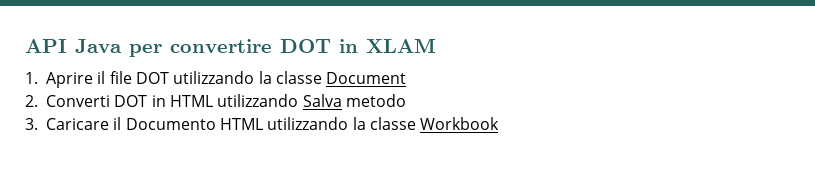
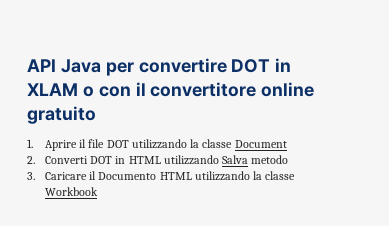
- API Java per convertire DOT in XLAM
+ API Java per convertire DOT in XLAM o con il convertitore online gratuito

